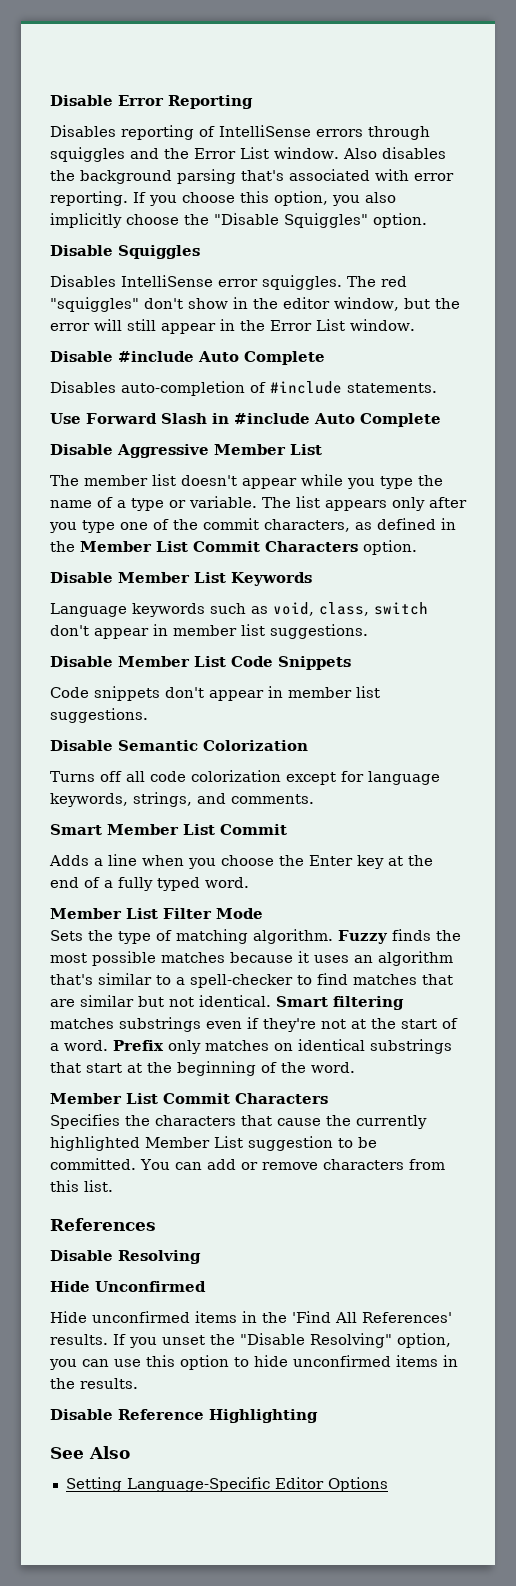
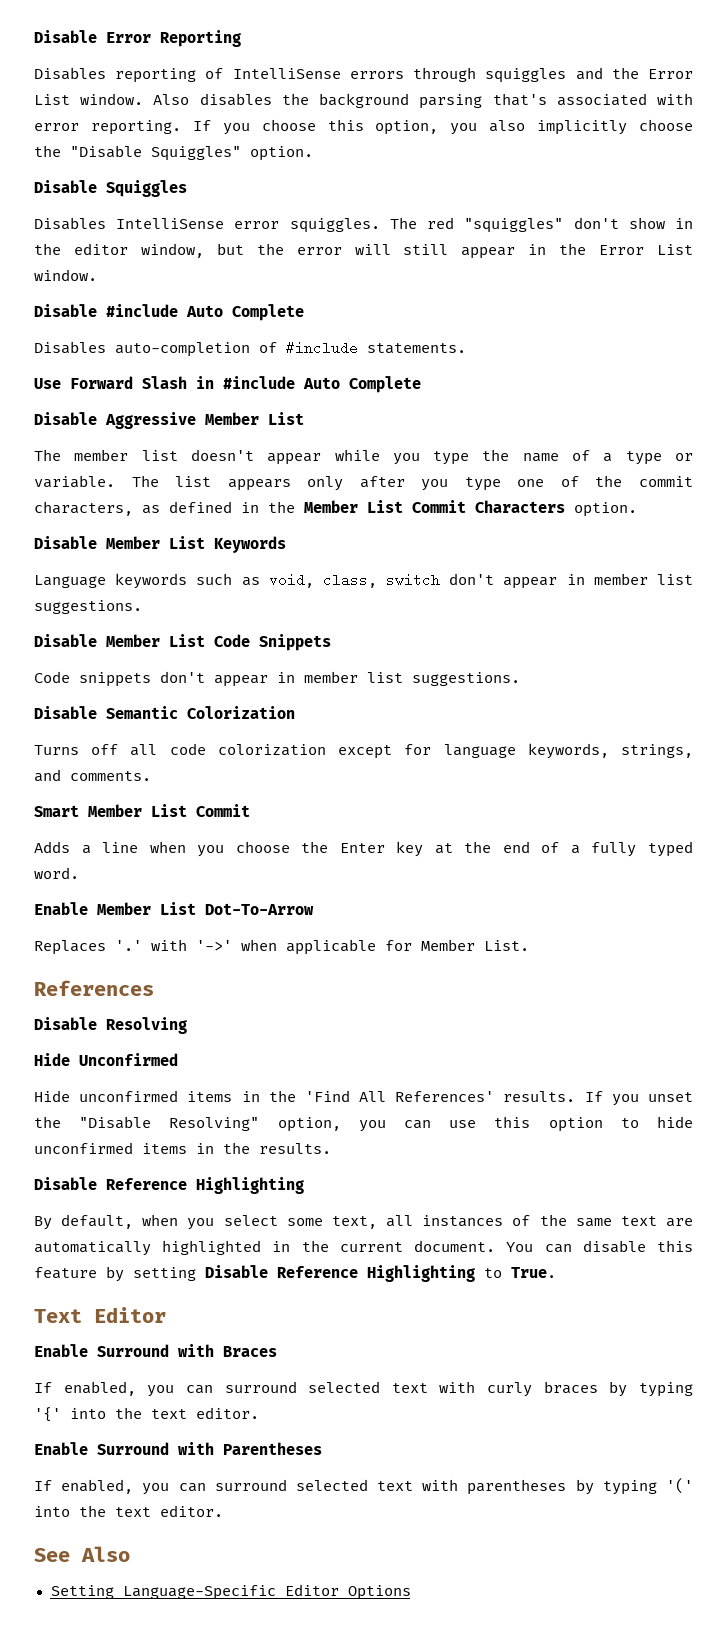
- Member List Filter Mode
- Sets the type of matching algorithm. Fuzzy finds the most possible matches because it uses an algorithm that's similar to a spell-checker to find matches that are similar but not identical. Smart filtering matches substrings even if they're not at the start of a word. Prefix only matches on identical substrings that start at the beginning of the word.
- Member List Commit Characters
- Specifies the characters that cause the currently highlighted Member List suggestion to be committed. You can add or remove characters from this list.
+ Enable Member List Dot-To-Arrow
+ Replaces '.' with '->' when applicable for Member List.
+ By default, when you select some text, all instances of the same text are automatically highlighted in the current document. You can disable this feature by setting Disable Reference Highlighting to True.
+ Text Editor
+ Enable Surround with Braces
+ If enabled, you can surround selected text with curly braces by typing '{' into the text editor.
+ Enable Surround with Parentheses
+ If enabled, you can surround selected text with parentheses by typing '(' into the text editor.

